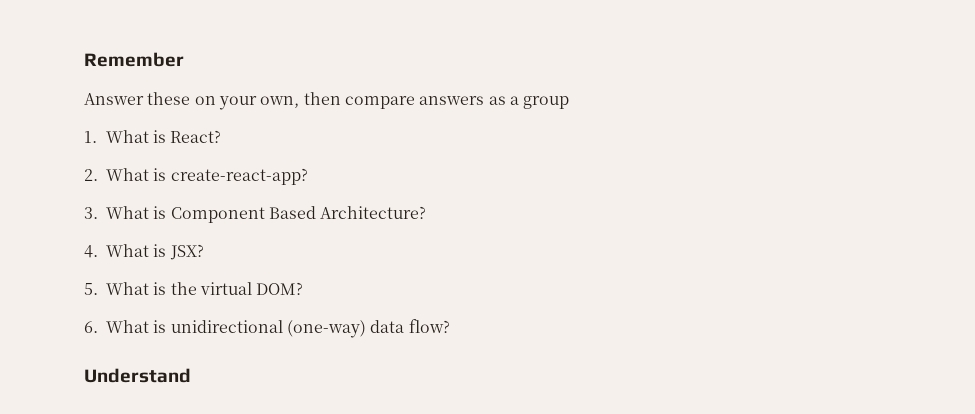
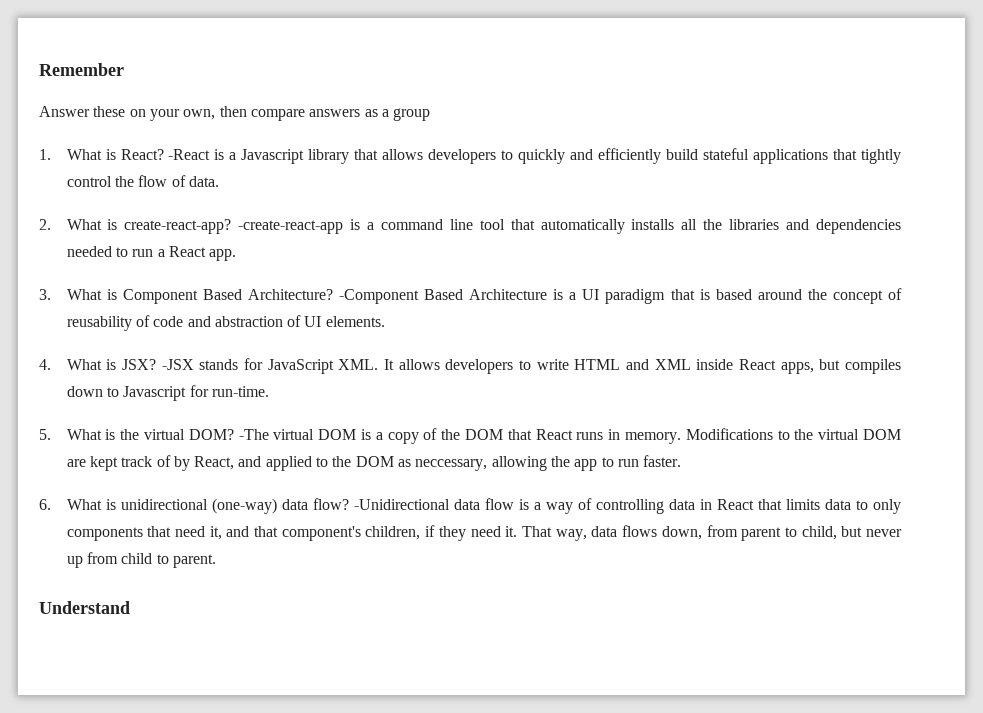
- 1. What is React?
- 2. What is create-react-app?
+ 1. What is React? -React is a Javascript library that allows developers to quickly and efficiently build stateful applications that tightly control the flow of data.
+ 2. What is create-react-app? -create-react-app is a command line tool that automatically installs all the libraries and dependencies needed to run a React app.
- 3. What is Component Based Architecture?
- 4. What is JSX?
+ 3. What is Component Based Architecture? -Component Based Architecture is a UI paradigm that is based around the concept of reusability of code and abstraction of UI elements.
+ 4. What is JSX? -JSX stands for JavaScript XML. It allows developers to write HTML and XML inside React apps, but compiles down to Javascript for run-time.
+ -The virtual DOM is a copy of the DOM that React runs in memory. Modifications to the virtual DOM are kept track of by React, and applied to the DOM as neccessary, allowing the app to run faster.
+ -Unidirectional data flow is a way of controlling data in React that limits data to only components that need it, and that component's children, if they need it. That way, data flows down, from parent to child, but never up from child to parent.

